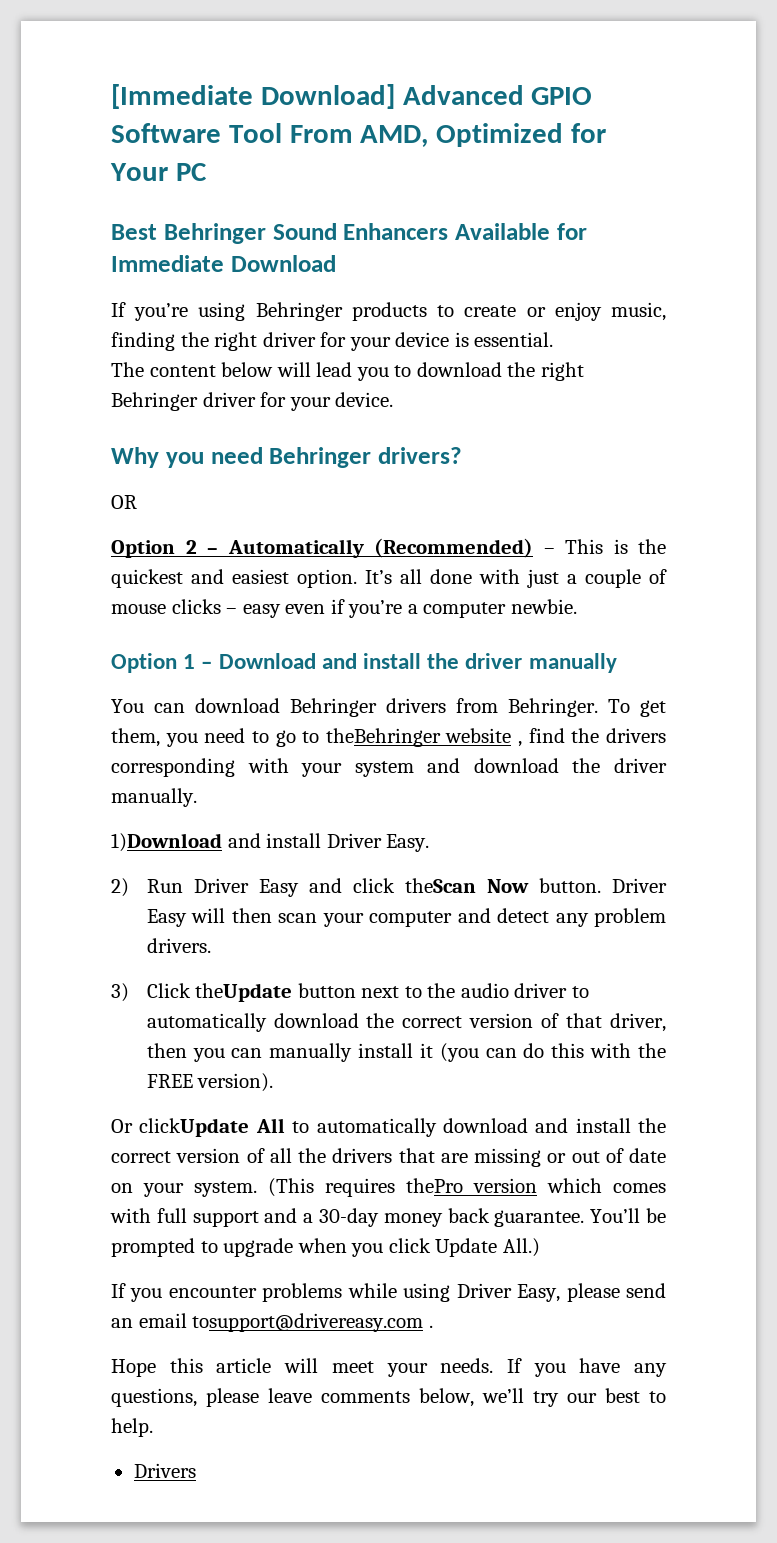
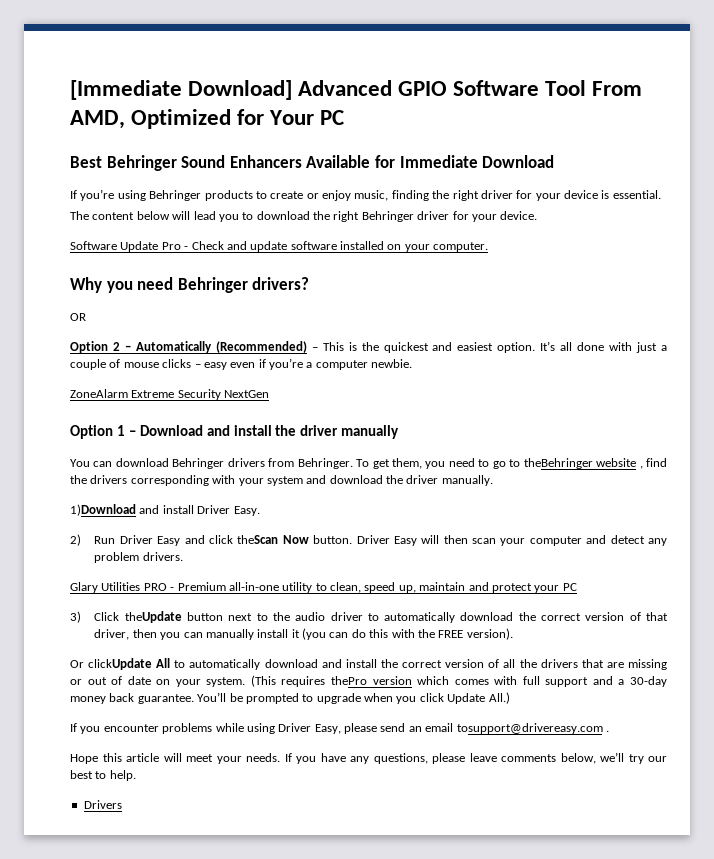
+ Software Update Pro - Check and update software installed on your computer.
+ ZoneAlarm Extreme Security NextGen
+ Glary Utilities PRO - Premium all-in-one utility to clean, speed up, maintain and protect your PC

